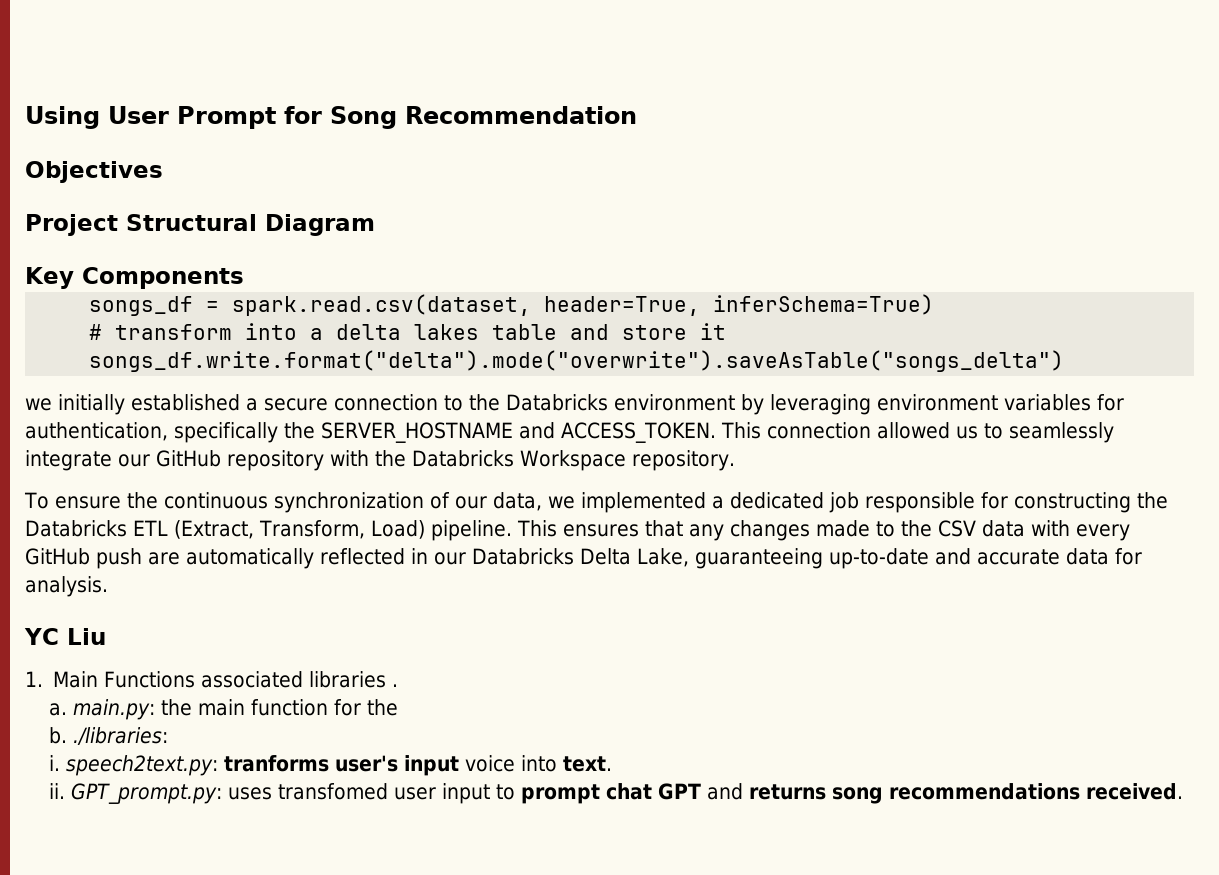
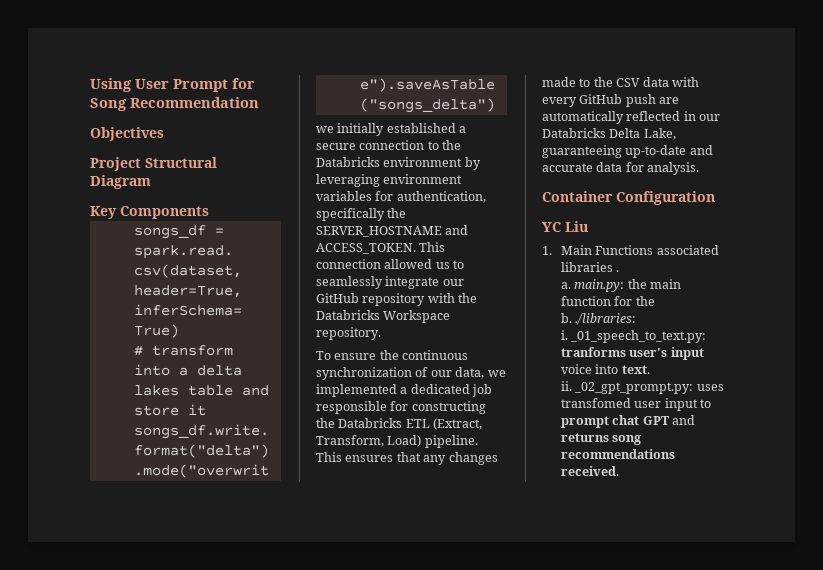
+ Container Configuration
- i. speech2text.py: tranforms user's input voice into text.
+ i. _01_speech_to_text.py: tranforms user's input voice into text.
- GPT_prompt.py: uses transfomed user input to prompt chat GPT and returns song recommendations received.
+ _02_gpt_prompt.py: uses transfomed user input to prompt chat GPT and returns song recommendations received.

